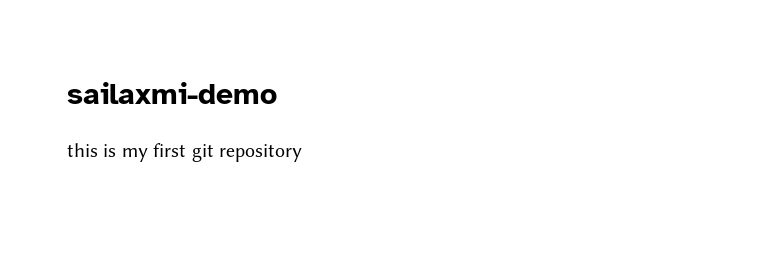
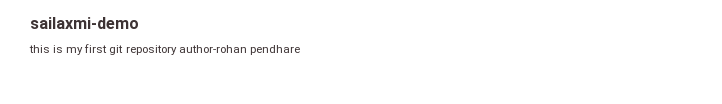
- this is my first git repository
+ this is my first git repository author-rohan pendhare

